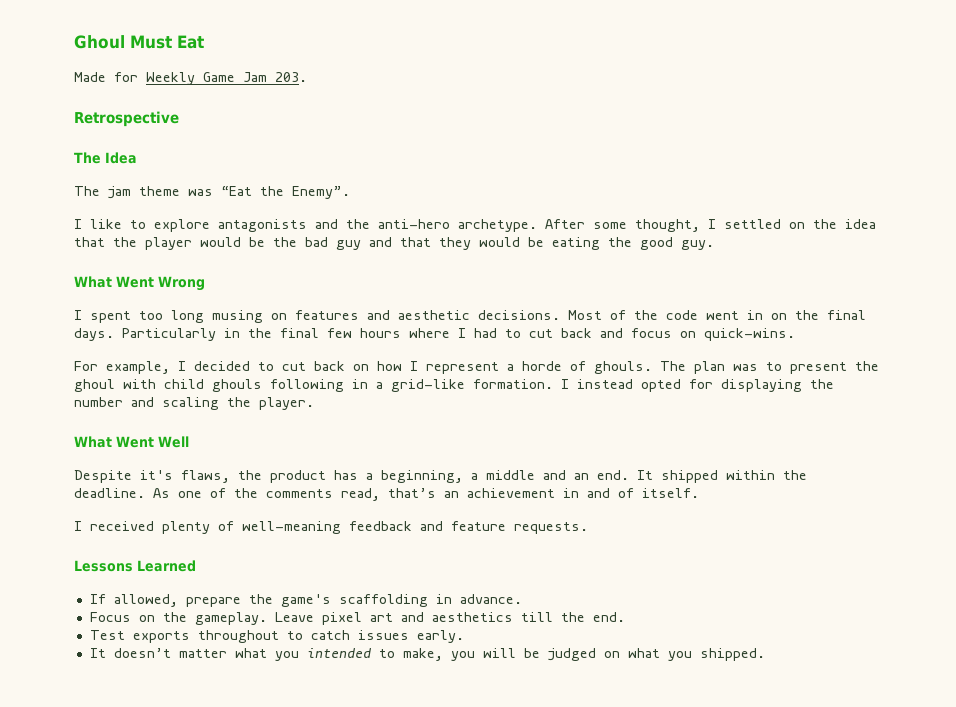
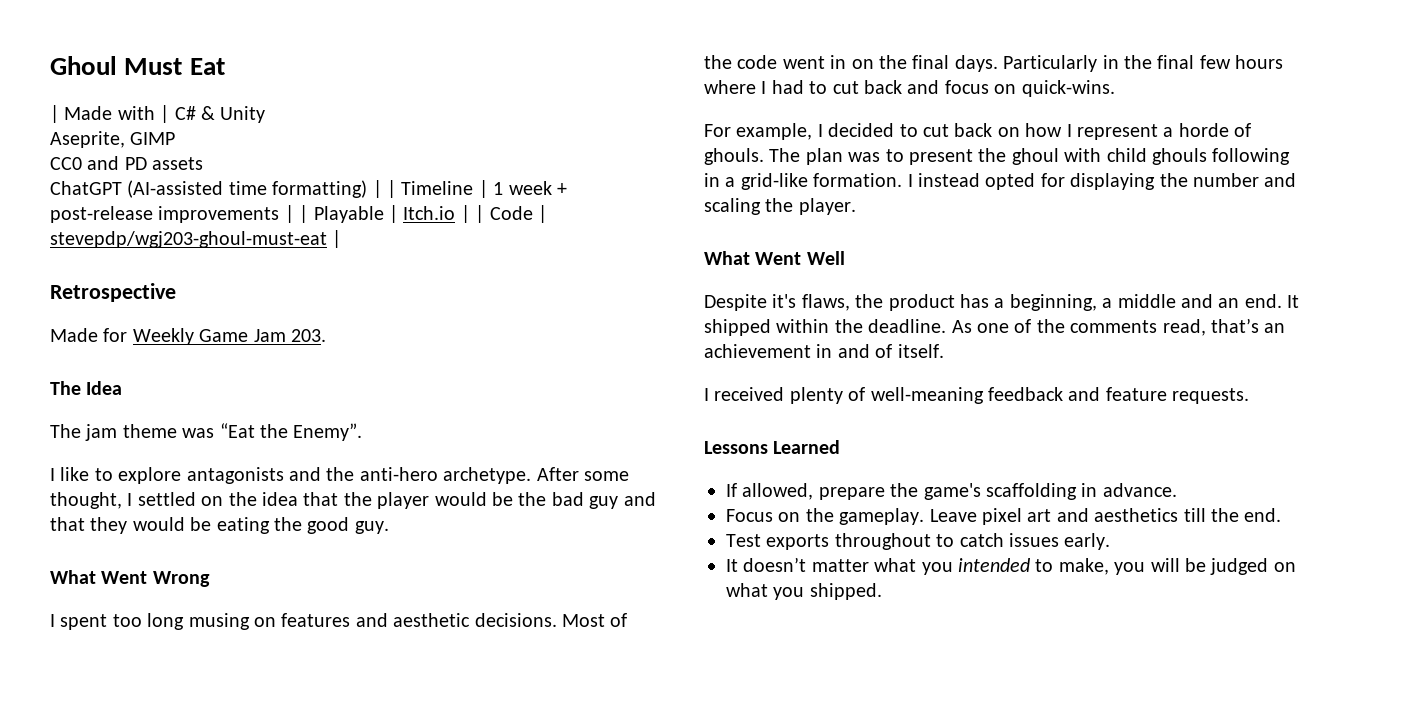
+ | Made with | C# & Unity
+ Aseprite, GIMP
+ CC0 and PD assets
+ ChatGPT (AI-assisted time formatting) | | Timeline | 1 week + post-release improvements | | Playable | Itch.io | | Code | stevepdp/wgj203-ghoul-must-eat |
+ Retrospective
- Retrospective

